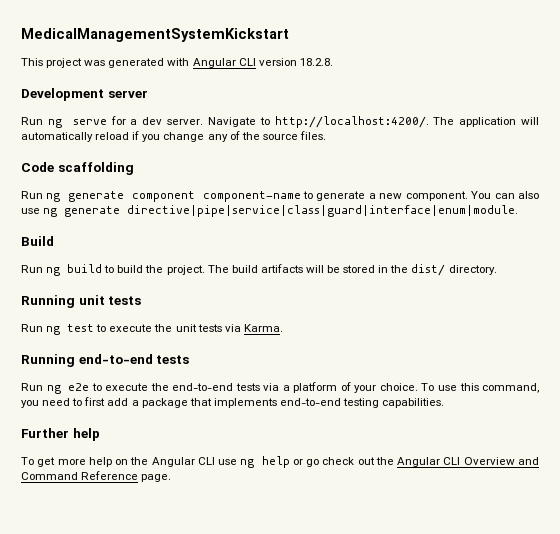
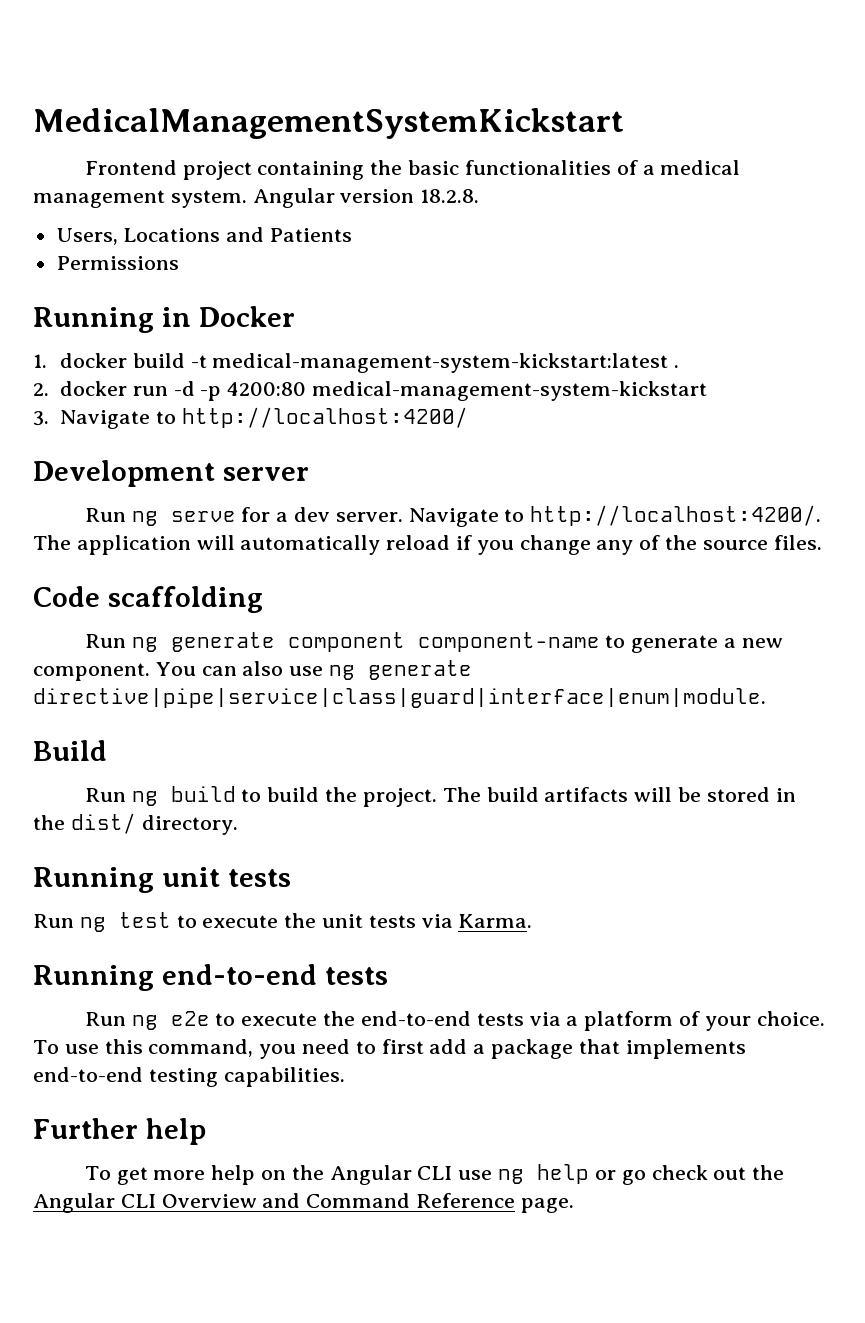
- This project was generated with Angular CLI version 18.2.8.
+ Frontend project containing the basic functionalities of a medical management system. Angular version 18.2.8.
+ Users, Locations and Patients
+ Permissions
+ Running in Docker
+ 1. docker build -t medical-management-system-kickstart:latest .
+ 2. docker run -d -p 4200:80 medical-management-system-kickstart
+ 3. Navigate to http://localhost:4200/

